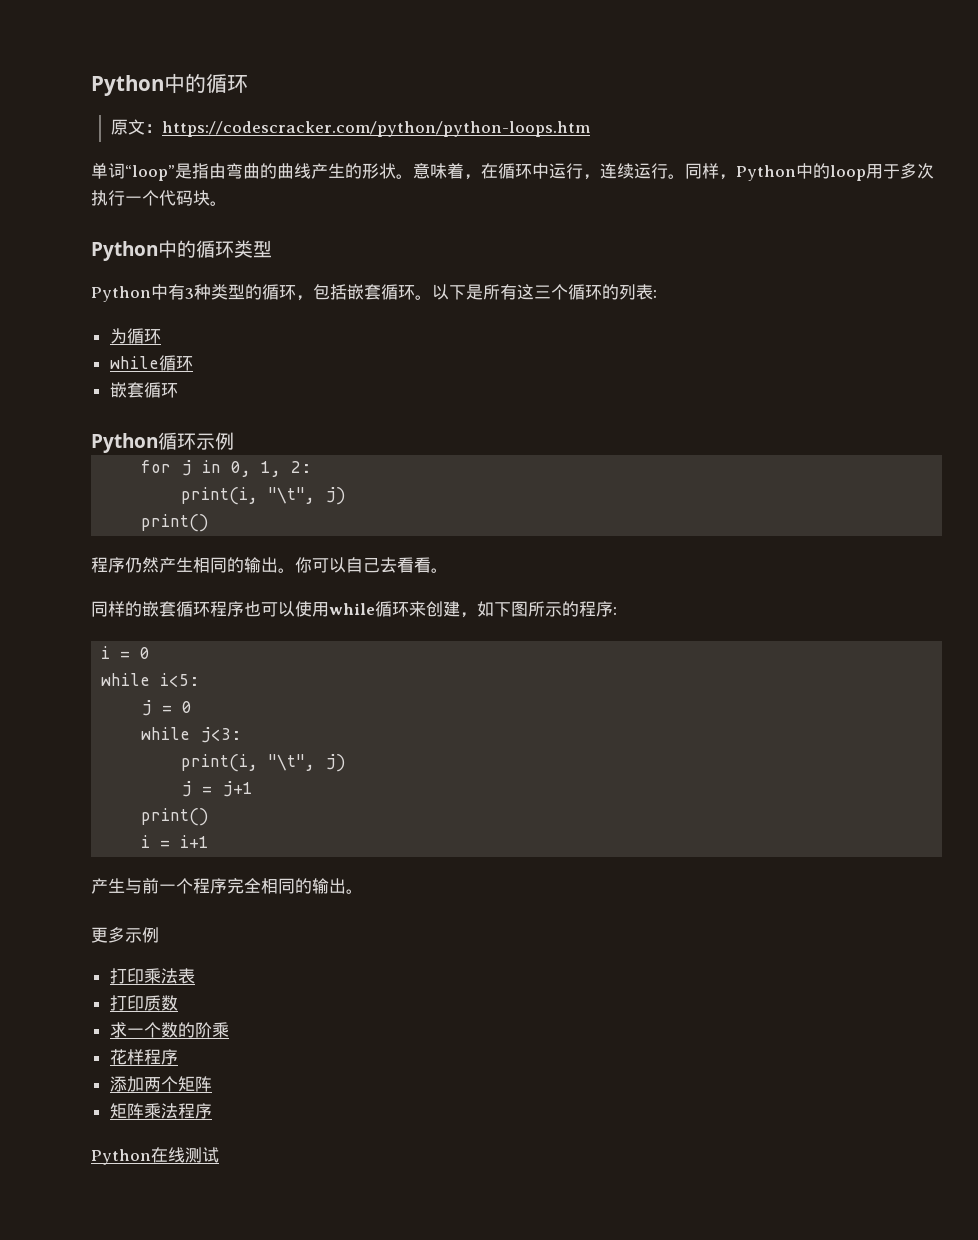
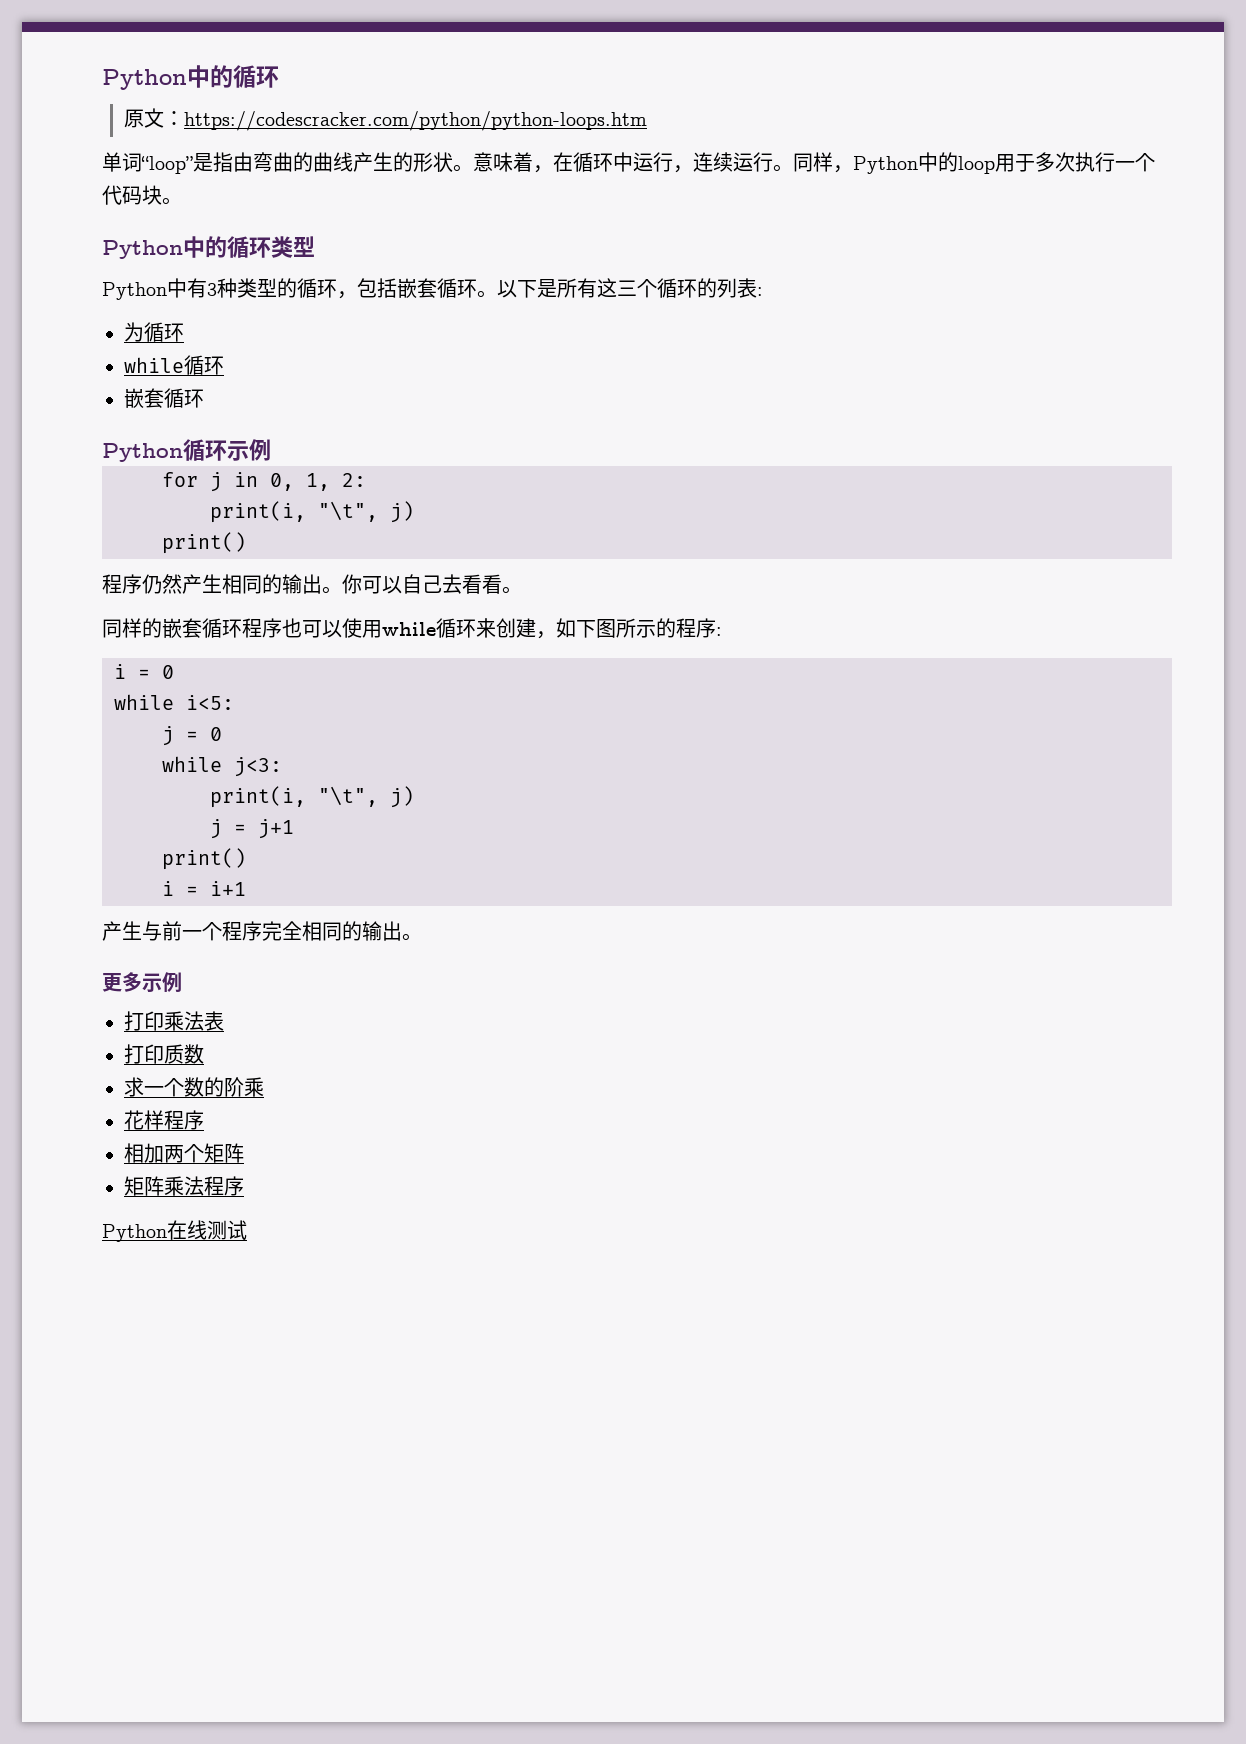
- 添加两个矩阵
+ 相加两个矩阵

